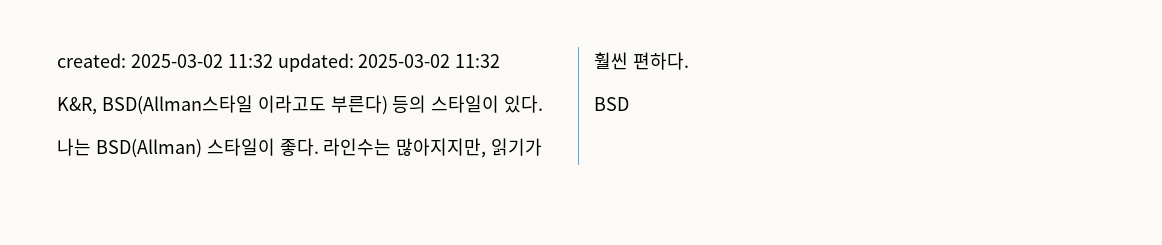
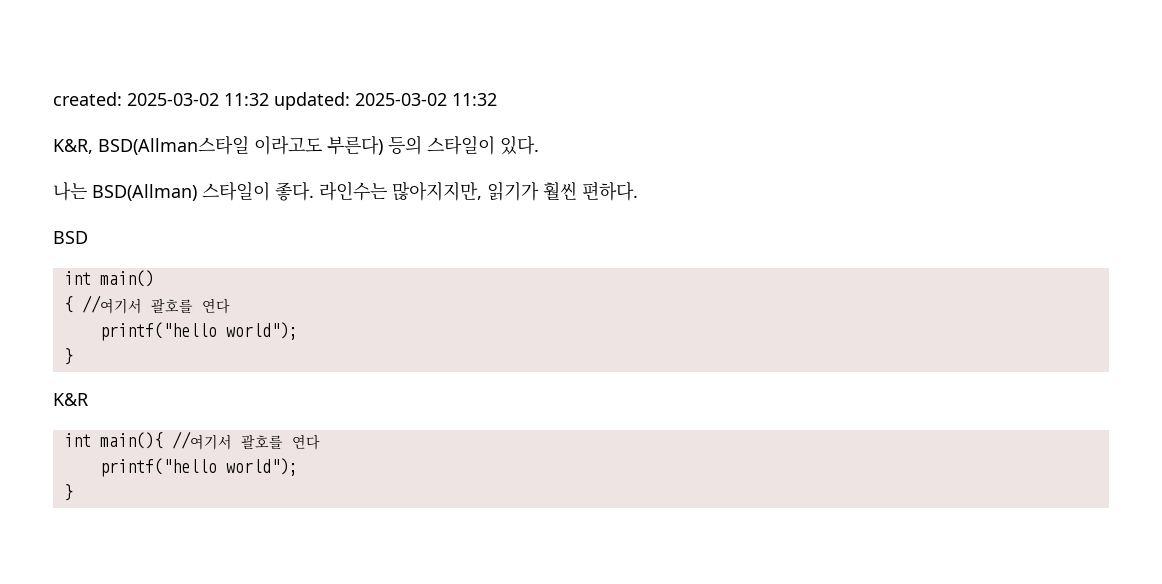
+ int main()
+ { //여기서 괄호를 연다
+ printf("hello world");
+ }
+ K&R
+ int main(){ //여기서 괄호를 연다
+ printf("hello world");
+ }

